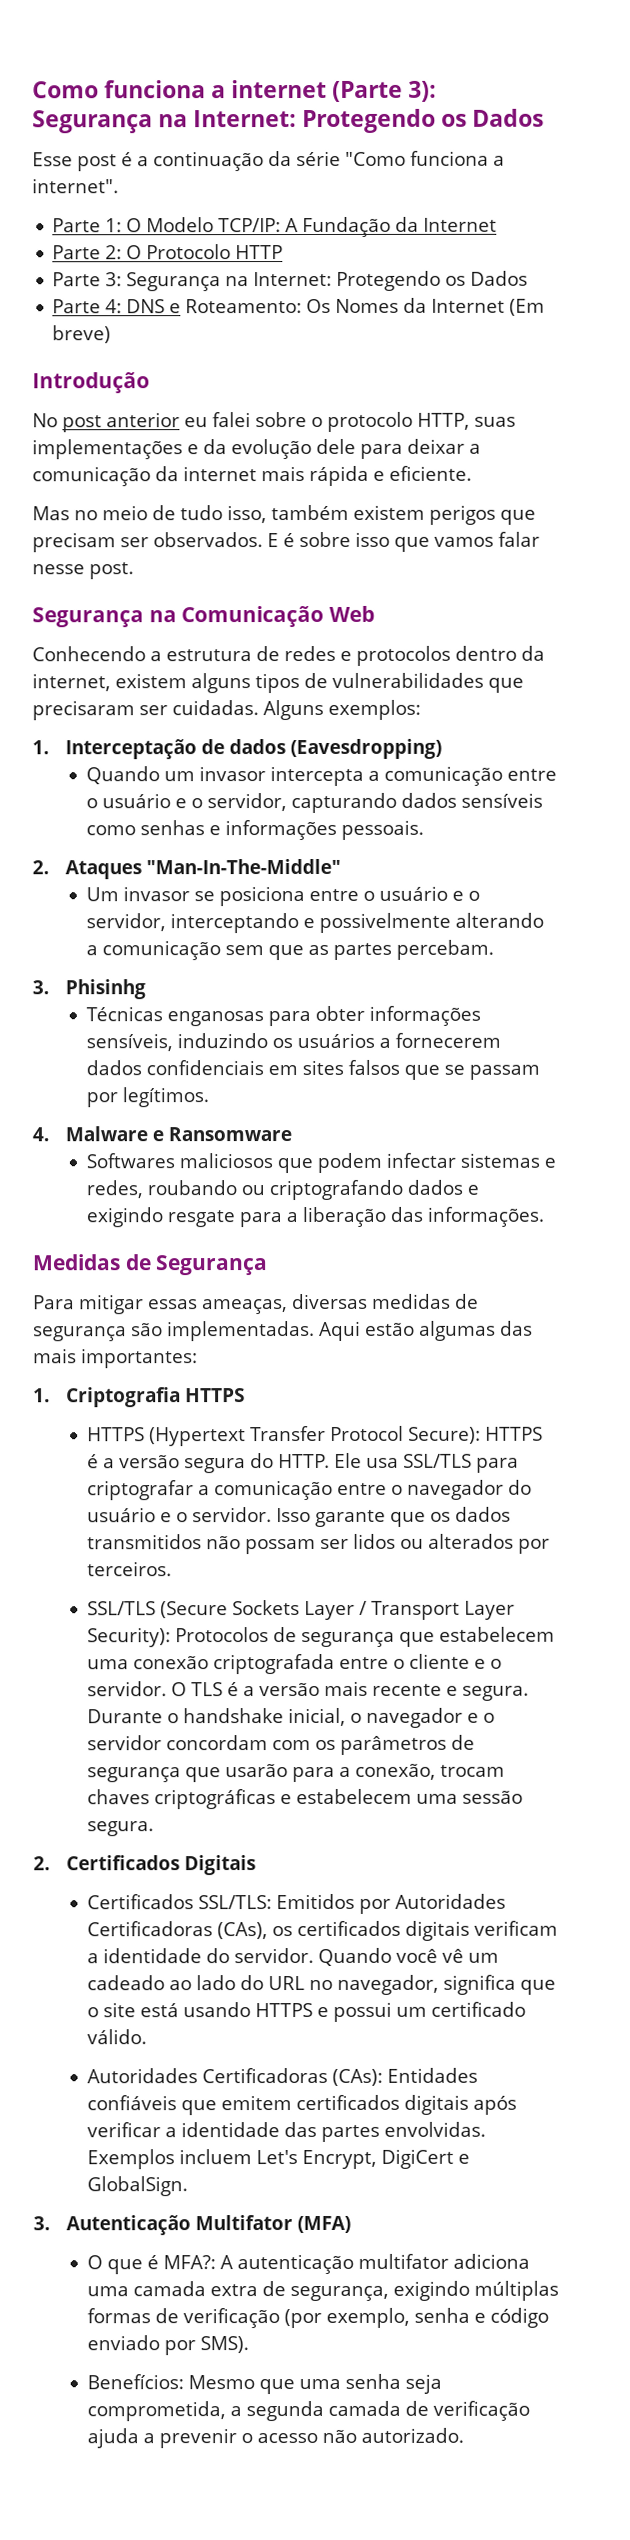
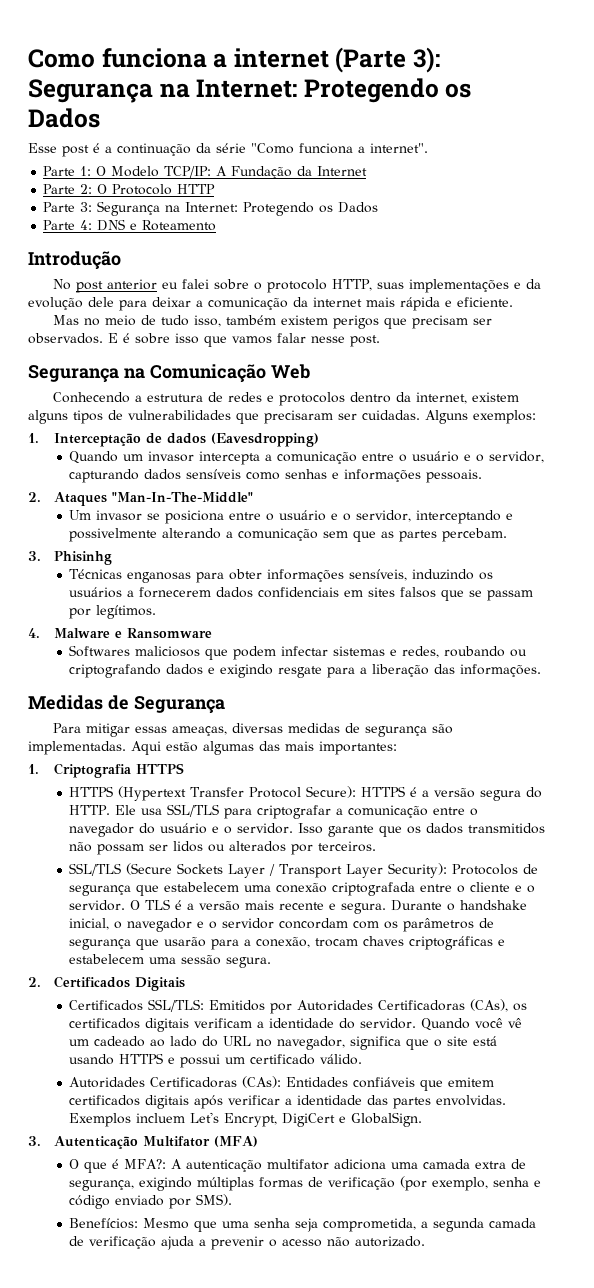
- Parte 4: DNS e Roteamento: Os Nomes da Internet (Em breve)
+ Parte 4: DNS e Roteamento

